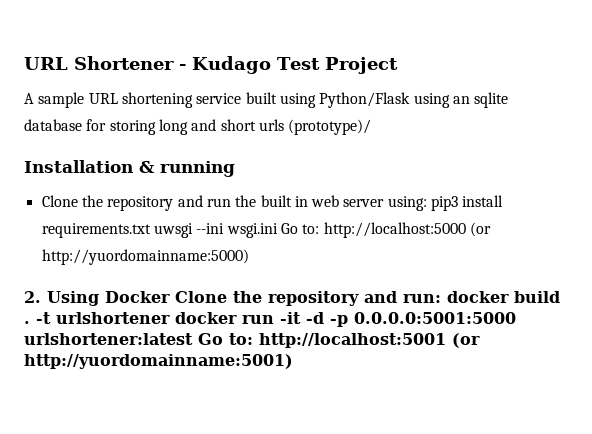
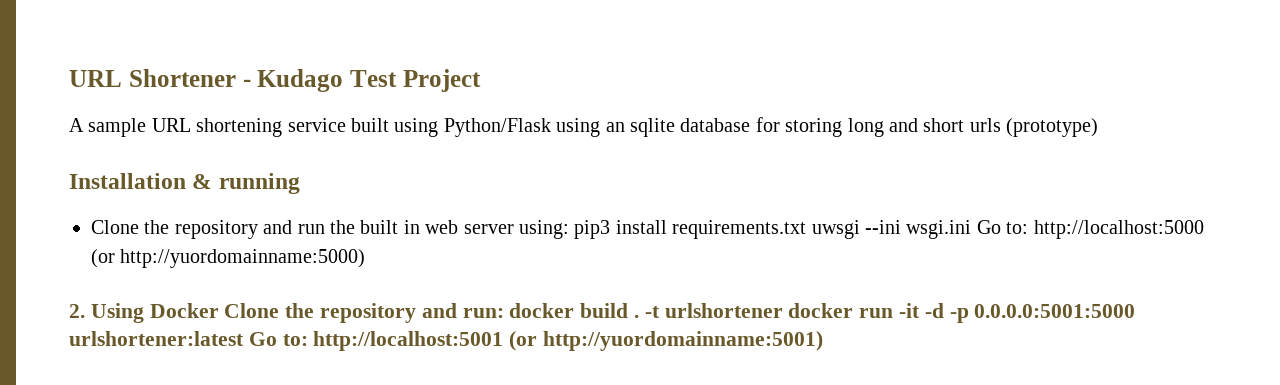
- A sample URL shortening service built using Python/Flask using an sqlite database for storing long and short urls (prototype)/
+ A sample URL shortening service built using Python/Flask using an sqlite database for storing long and short urls (prototype)

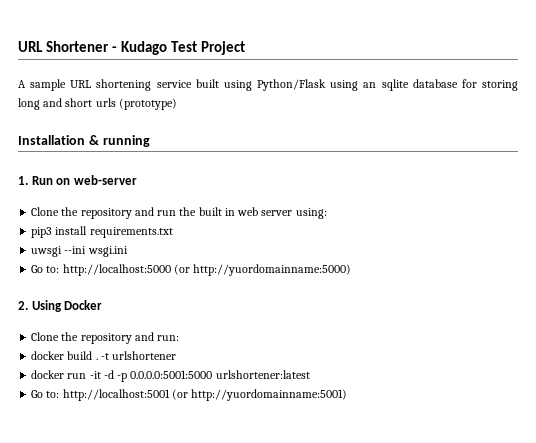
+ 1. Run on web-server
- Clone the repository and run the built in web server using: pip3 install requirements.txt uwsgi --ini wsgi.ini Go to: http://localhost:5000 (or http://yuordomainname:5000)
+ Clone the repository and run the built in web server using:
+ pip3 install requirements.txt
+ uwsgi --ini wsgi.ini
+ Go to: http://localhost:5000 (or http://yuordomainname:5000)
- 2. Using Docker Clone the repository and run: docker build .
+ 2. Using Docker
+ Clone the repository and run:
+ docker build .
- -t urlshortener docker run -it -d -p 0.0.0.0:5001:5000 urlshortener:latest Go to: http://localhost:5001 (or http://yuordomainname:5001)
+ -t urlshortener
+ docker run -it -d -p 0.0.0.0:5001:5000 urlshortener:latest
+ Go to: http://localhost:5001 (or http://yuordomainname:5001)

